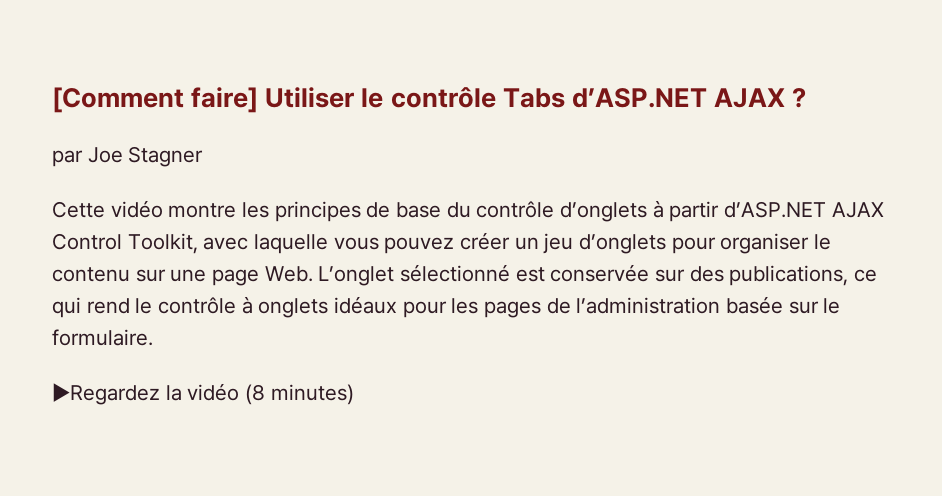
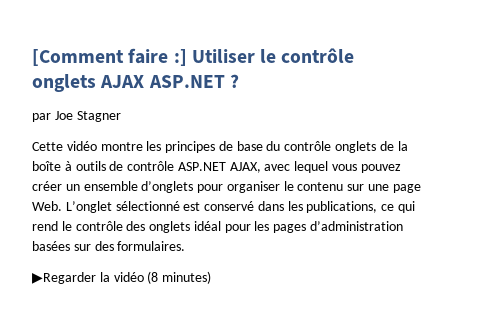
- [Comment faire] Utiliser le contrôle Tabs d’ASP.NET AJAX ?
+ [Comment faire :] Utiliser le contrôle onglets AJAX ASP.NET ?
- Cette vidéo montre les principes de base du contrôle d’onglets à partir d’ASP.NET AJAX Control Toolkit, avec laquelle vous pouvez créer un jeu d’onglets pour organiser le contenu sur une page Web. L’onglet sélectionné est conservée sur des publications, ce qui rend le contrôle à onglets idéaux pour les pages de l’administration basée sur le formulaire.
- ▶Regardez la vidéo (8 minutes)
+ Cette vidéo montre les principes de base du contrôle onglets de la boîte à outils de contrôle ASP.NET AJAX, avec lequel vous pouvez créer un ensemble d’onglets pour organiser le contenu sur une page Web. L’onglet sélectionné est conservé dans les publications, ce qui rend le contrôle des onglets idéal pour les pages d’administration basées sur des formulaires.
+ ▶Regarder la vidéo (8 minutes)

